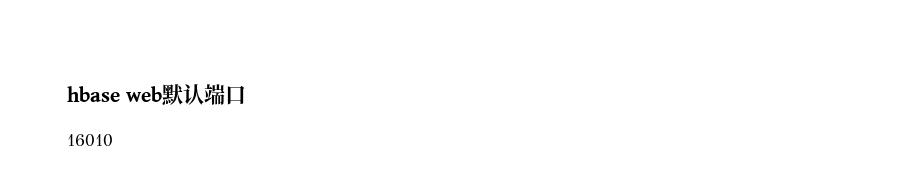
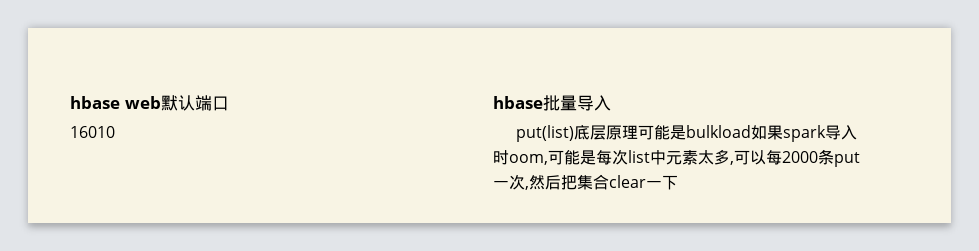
+ hbase批量导入
+ put(list)底层原理可能是bulkload如果spark导入时oom,可能是每次list中元素太多,可以每2000条put一次,然后把集合clear一下

